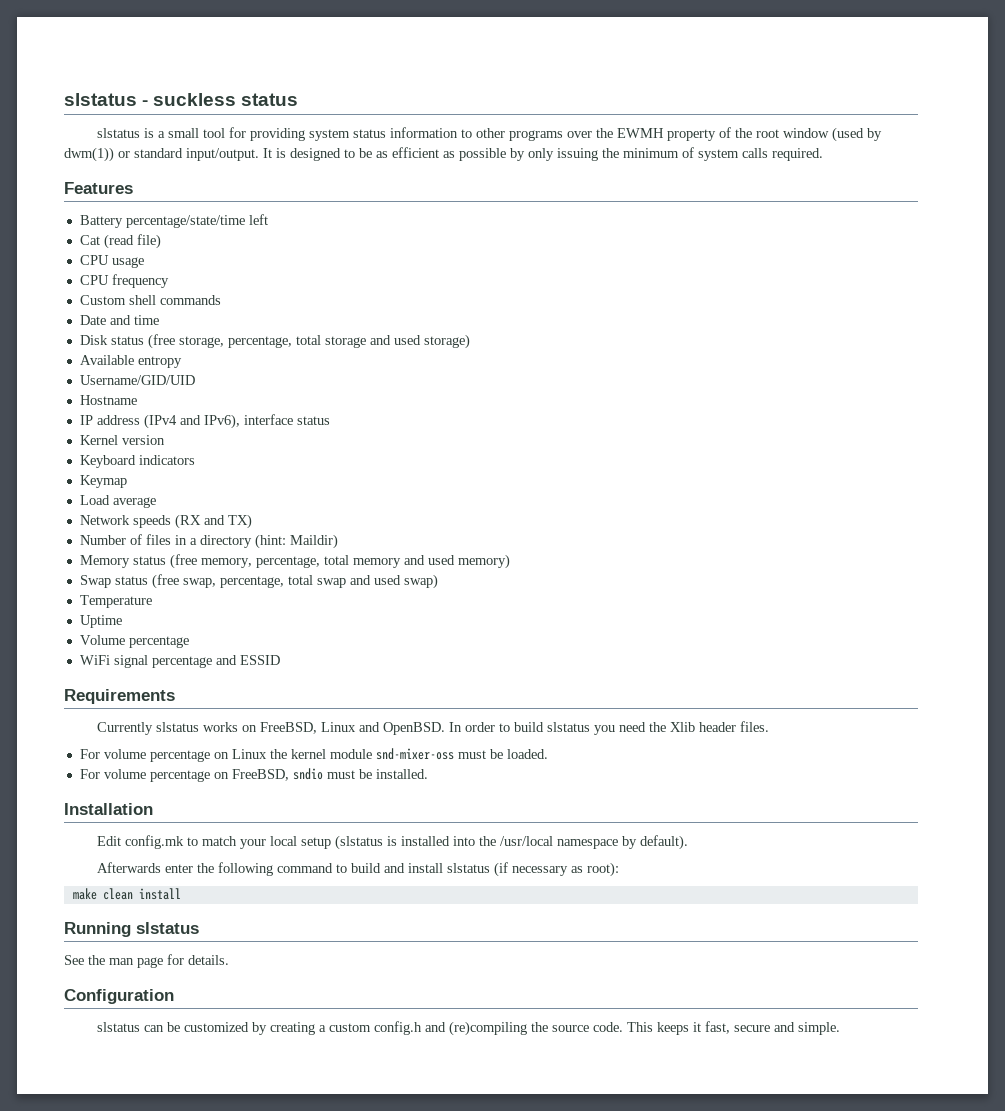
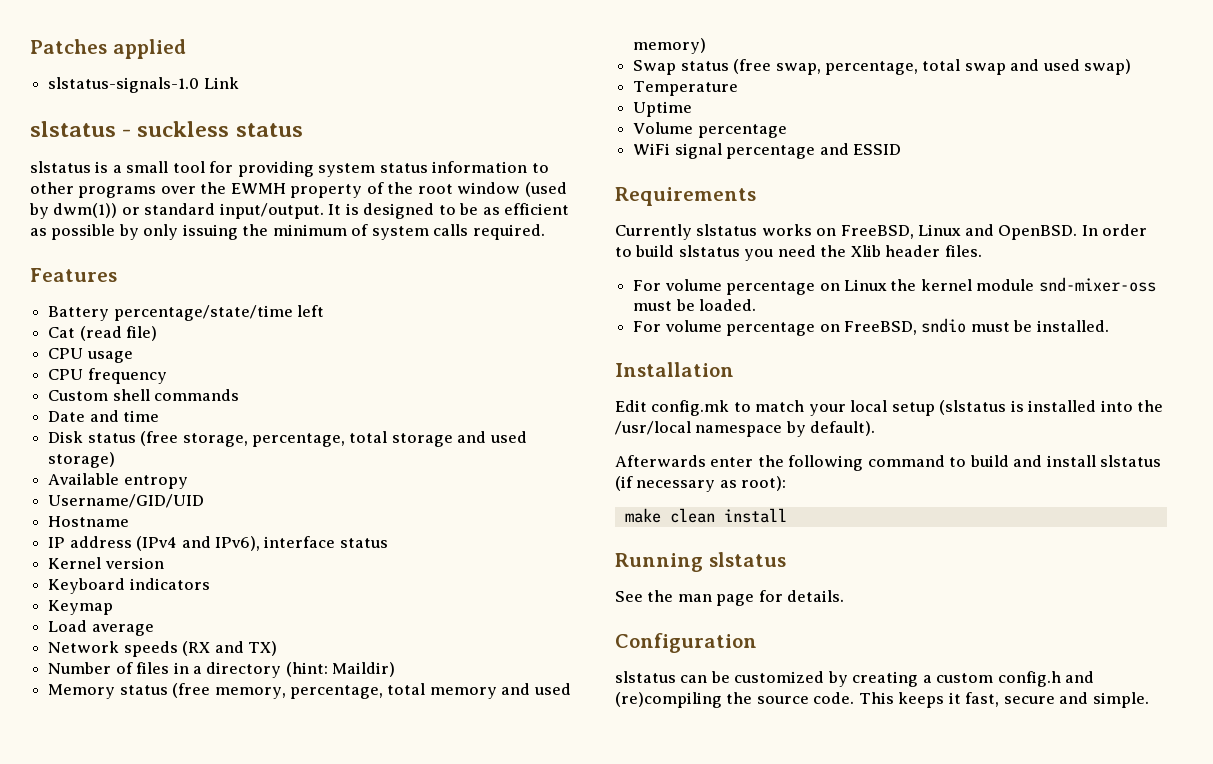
+ Patches applied
+ slstatus-signals-1.0 Link

